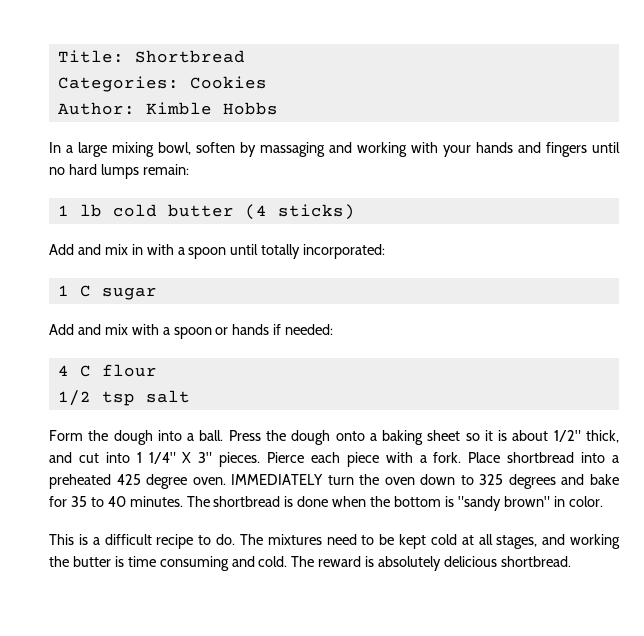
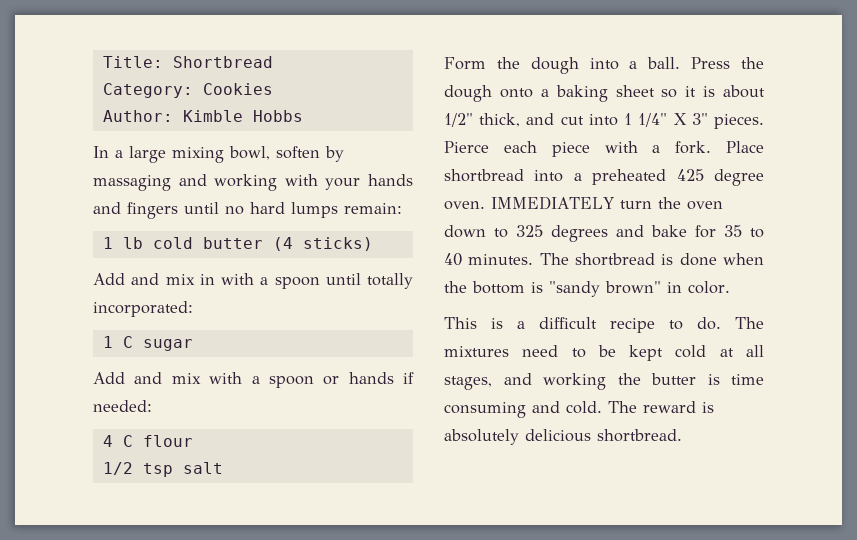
- Categories: Cookies
+ Category: Cookies

